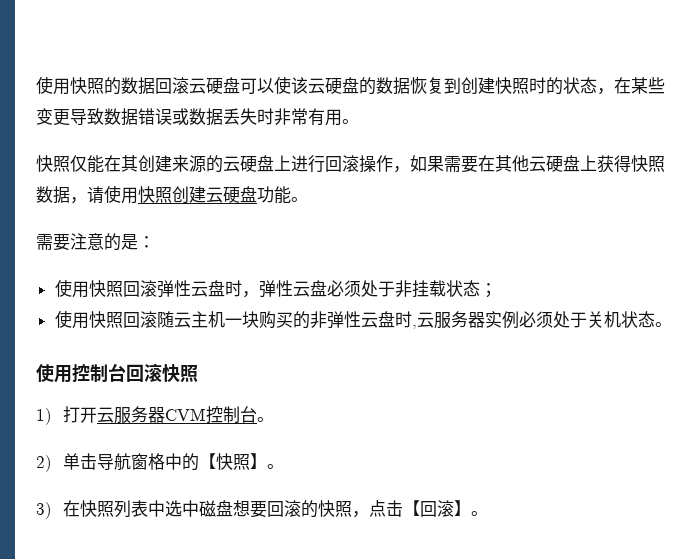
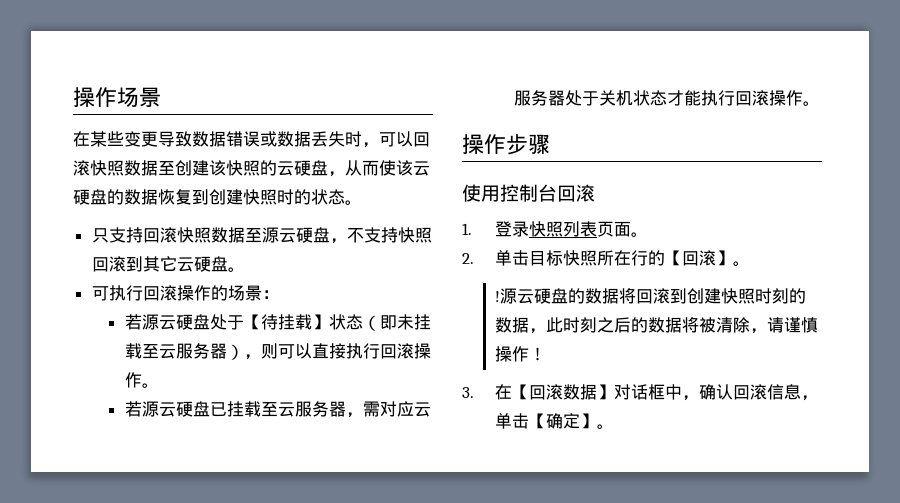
- 使用快照的数据回滚云硬盘可以使该云硬盘的数据恢复到创建快照时的状态，在某些变更导致数据错误或数据丢失时非常有用。
- 快照仅能在其创建来源的云硬盘上进行回滚操作，如果需要在其他云硬盘上获得快照数据，请使用快照创建云硬盘功能。
- 需要注意的是：
- 使用快照回滚弹性云盘时，弹性云盘必须处于非挂载状态；
- 使用快照回滚随云主机一块购买的非弹性云盘时,云服务器实例必须处于关机状态。
+ 操作场景
+ 在某些变更导致数据错误或数据丢失时，可以回滚快照数据至创建该快照的云硬盘，从而使该云硬盘的数据恢复到创建快照时的状态。
+ 只支持回滚快照数据至源云硬盘，不支持快照回滚到其它云硬盘。
+ 可执行回滚操作的场景：
+ 若源云硬盘处于【待挂载】状态（即未挂载至云服务器），则可以直接执行回滚操作。
+ 若源云硬盘已挂载至云服务器，需对应云服务器处于关机状态才能执行回滚操作。
+ 操作步骤
- 使用控制台回滚快照
- 1)打开云服务器CVM控制台。
- 2)单击导航窗格中的【快照】。
- 3)在快照列表中选中磁盘想要回滚的快照，点击【回滚】。
+ 使用控制台回滚
+ 1.登录快照列表页面。
+ 2.单击目标快照所在行的【回滚】。
+ !源云硬盘的数据将回滚到创建快照时刻的数据，此时刻之后的数据将被清除，请谨慎操作！
+ 3.在【回滚数据】对话框中，确认回滚信息，单击【确定】。

